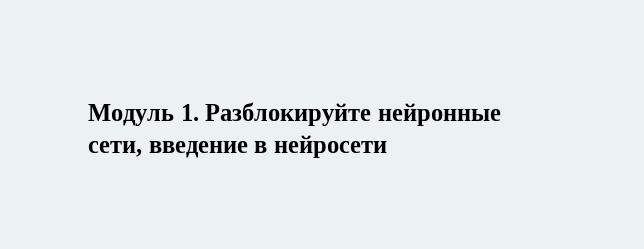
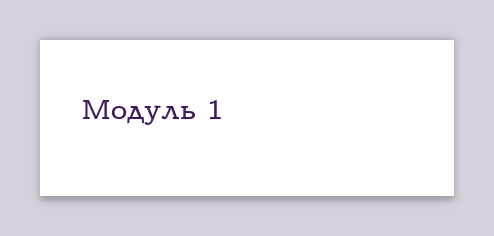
- Модуль 1. Разблокируйте нейронные сети, введение в нейросети
+ Модуль 1

